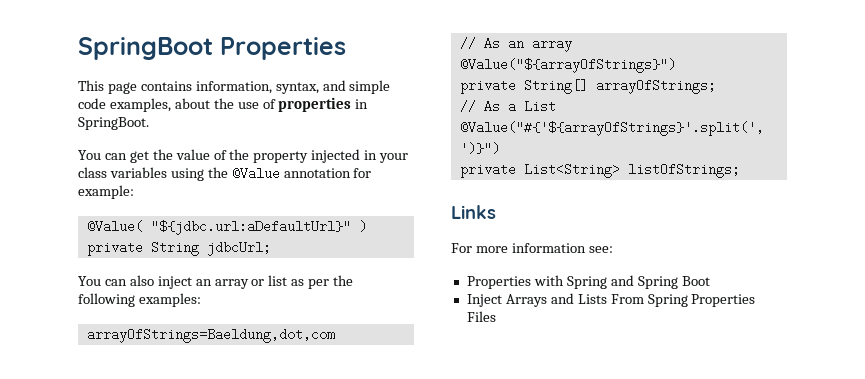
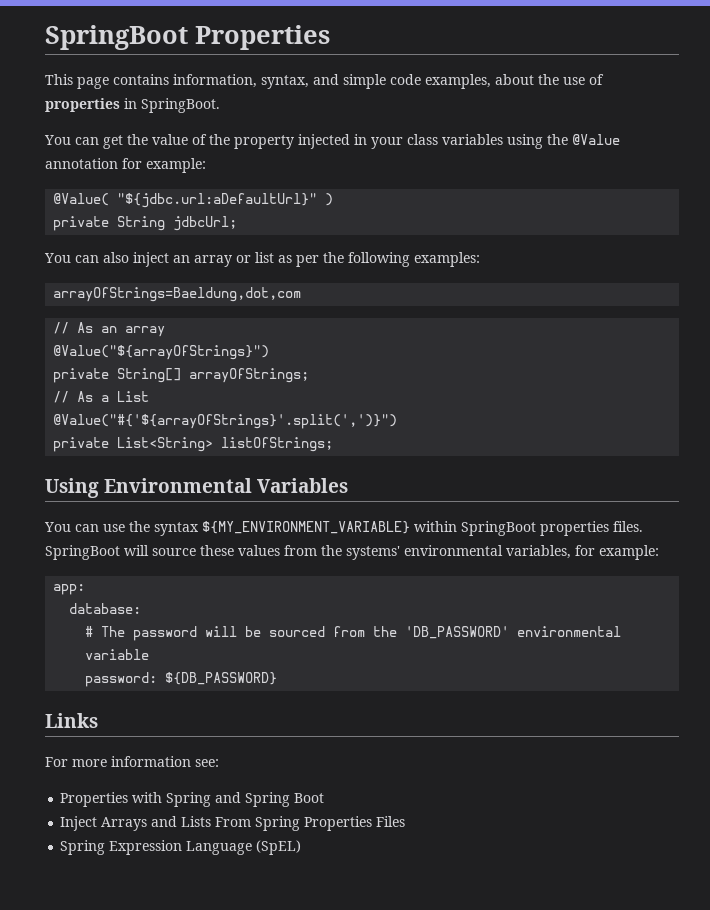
+ Using Environmental Variables
+ You can use the syntax ${MY_ENVIRONMENT_VARIABLE} within SpringBoot properties files. SpringBoot will source these values from the systems' environmental variables, for example:
+ app:
+ database:
+ # The password will be sourced from the 'DB_PASSWORD' environmental variable
+ password: ${DB_PASSWORD}
+ Spring Expression Language (SpEL)

